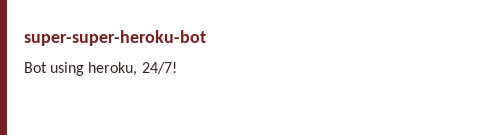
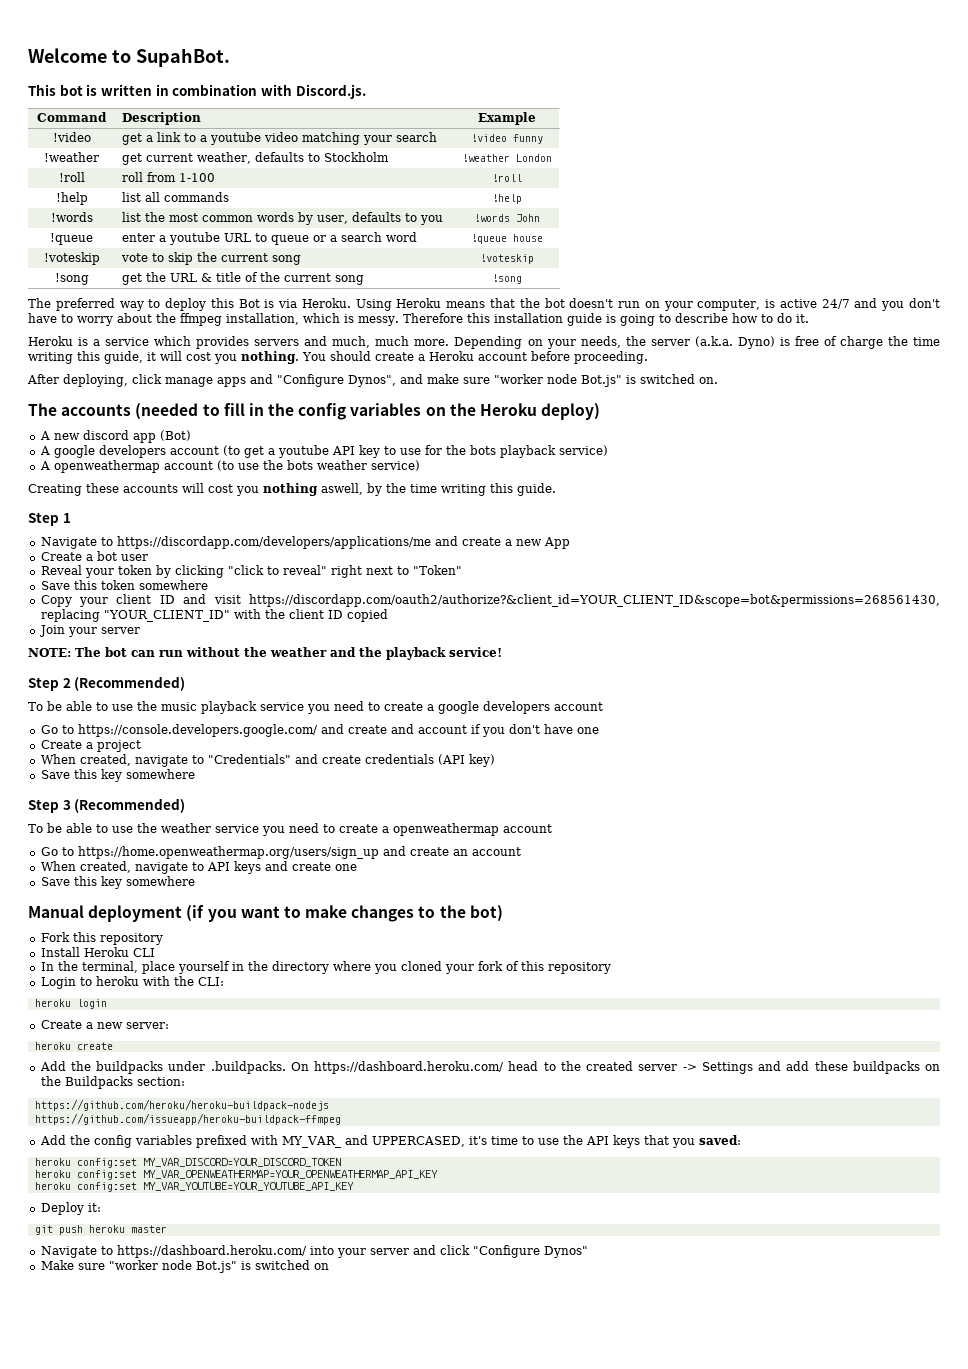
- super-super-heroku-bot
- Bot using heroku, 24/7!
+ Welcome to SupahBot.
+ This bot is written in combination with Discord.js.
+ Command | Description | Example
+ !video | get a link to a youtube video matching your search | !video funny
+ !weather | get current weather, defaults to Stockholm | !weather London
+ !roll | roll from 1-100 | !roll
+ !help | list all commands | !help
+ !words | list the most common words by user, defaults to you | !words John
+ !queue | enter a youtube URL to queue or a search word | !queue house
+ !voteskip | vote to skip the current song | !voteskip
+ !song | get the URL & title of the current song | !song
+ The preferred way to deploy this Bot is via Heroku. Using Heroku means that the bot doesn't run on your computer, is active 24/7 and you don't have to worry about the ffmpeg installation, which is messy. Therefore this installation guide is going to describe how to do it.
+ Heroku is a service which provides servers and much, much more. Depending on your needs, the server (a.k.a. Dyno) is free of charge the time writing this guide, it will cost you nothing. You should create a Heroku account before proceeding.
+ After deploying, click manage apps and "Configure Dynos", and make sure "worker node Bot.js" is switched on.
+ The accounts (needed to fill in the config variables on the Heroku deploy)
+ A new discord app (Bot)
+ A google developers account (to get a youtube API key to use for the bots playback service)
+ A openweathermap account (to use the bots weather service)
+ Creating these accounts will cost you nothing aswell, by the time writing this guide.
+ Step 1
+ Navigate to https://discordapp.com/developers/applications/me and create a new App
+ Create a bot user
+ Reveal your token by clicking "click to reveal" right next to "Token"
+ Save this token somewhere
+ Copy your client ID and visit https://discordapp.com/oauth2/authorize?&client_id=YOUR_CLIENT_ID&scope=bot&permissions=268561430, replacing "YOUR_CLIENT_ID" with the client ID copied
+ Join your server
+ NOTE: The bot can run without the weather and the playback service!
+ Step 2 (Recommended)
+ To be able to use the music playback service you need to create a google developers account
+ Go to https://console.developers.google.com/ and create and account if you don't have one
+ Create a project
+ When created, navigate to "Credentials" and create credentials (API key)
+ Save this key somewhere
+ Step 3 (Recommended)
+ To be able to use the weather service you need to create a openweathermap account
+ Go to https://home.openweathermap.org/users/sign_up and create an account
+ When created, navigate to API keys and create one
+ Save this key somewhere
+ Manual deployment (if you want to make changes to the bot)
+ Fork this repository
+ Install Heroku CLI
+ In the terminal, place yourself in the directory where you cloned your fork of this repository
+ Login to heroku with the CLI:
+ heroku login
+ Create a new server:
+ heroku create
+ Add the buildpacks under .buildpacks. On https://dashboard.heroku.com/ head to the created server -> Settings and add these buildpacks on the Buildpacks section:
+ https://github.com/heroku/heroku-buildpack-nodejs
+ https://github.com/issueapp/heroku-buildpack-ffmpeg
+ Add the config variables prefixed with MY_VAR_ and UPPERCASED, it's time to use the API keys that you saved:
+ heroku config:set MY_VAR_DISCORD=YOUR_DISCORD_TOKEN
+ heroku config:set MY_VAR_OPENWEATHERMAP=YOUR_OPENWEATHERMAP_API_KEY
+ heroku config:set MY_VAR_YOUTUBE=YOUR_YOUTUBE_API_KEY
+ Deploy it:
+ git push heroku master
+ Navigate to https://dashboard.heroku.com/ into your server and click "Configure Dynos"
+ Make sure "worker node Bot.js" is switched on

